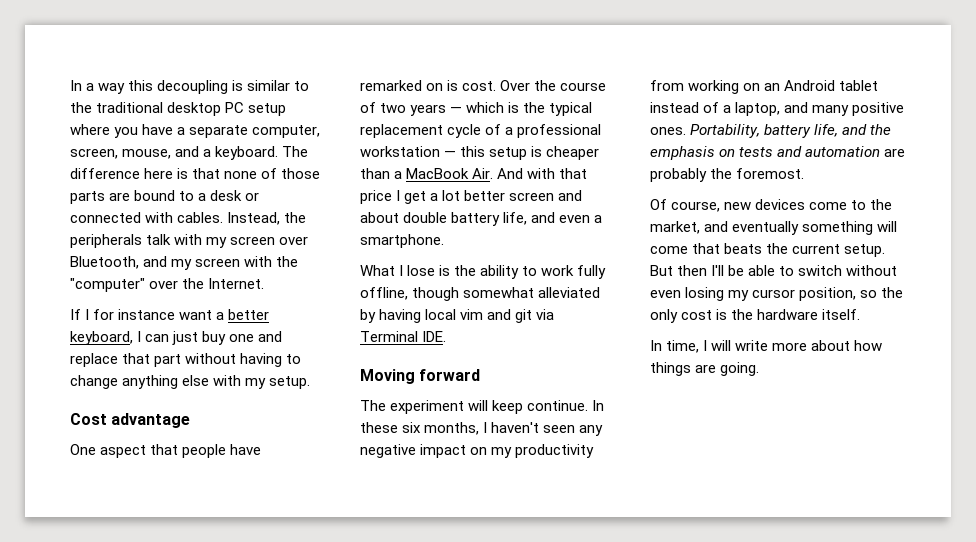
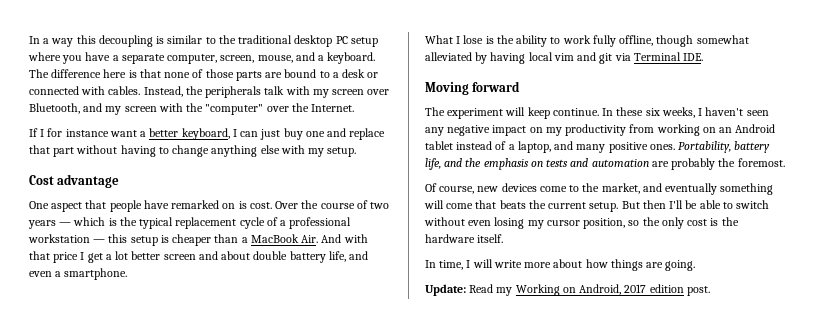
- In these six months, I haven't seen any negative impact on my productivity from working on an Android tablet instead of a laptop, and many positive ones.
+ In these six weeks, I haven't seen any negative impact on my productivity from working on an Android tablet instead of a laptop, and many positive ones.
+ Update: Read my Working on Android, 2017 edition post.

